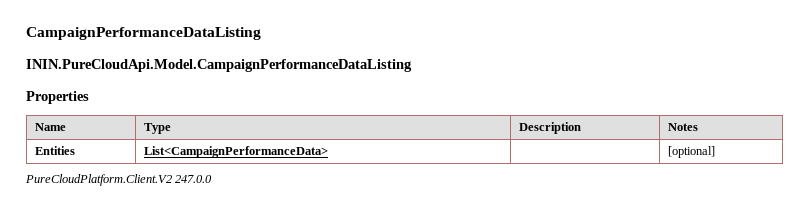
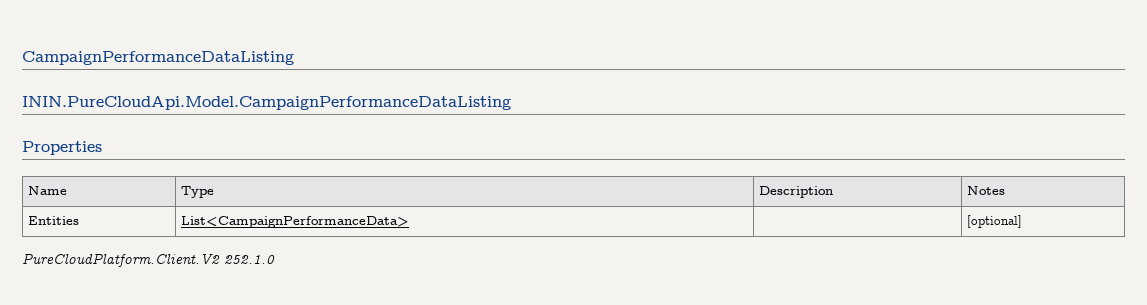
- PureCloudPlatform.Client.V2 247.0.0
+ PureCloudPlatform.Client.V2 252.1.0

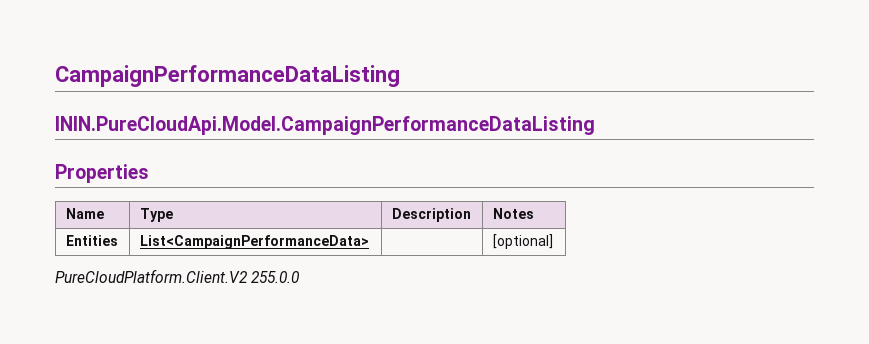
- PureCloudPlatform.Client.V2 252.1.0
+ PureCloudPlatform.Client.V2 255.0.0

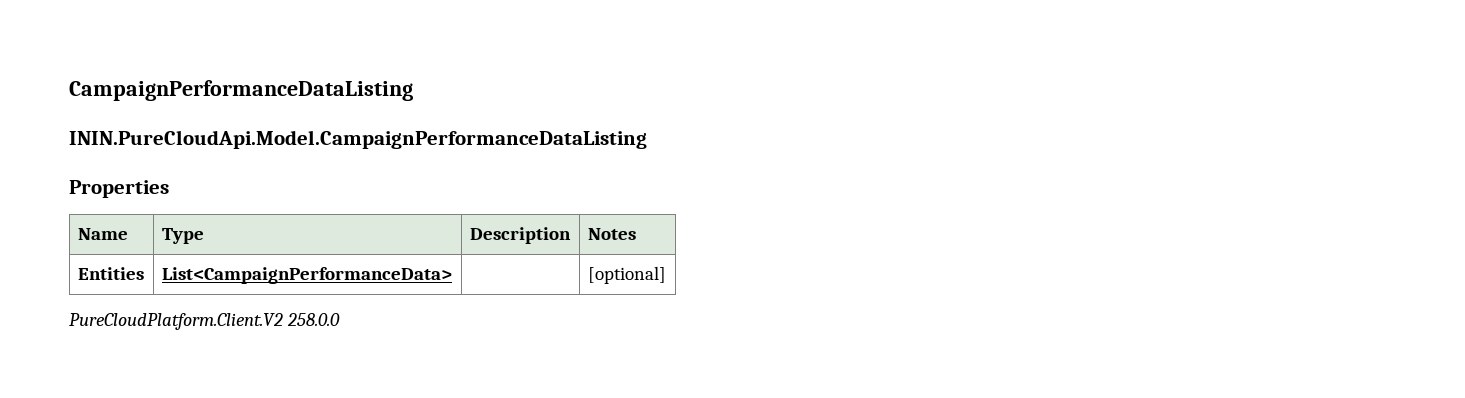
- PureCloudPlatform.Client.V2 255.0.0
+ PureCloudPlatform.Client.V2 258.0.0

